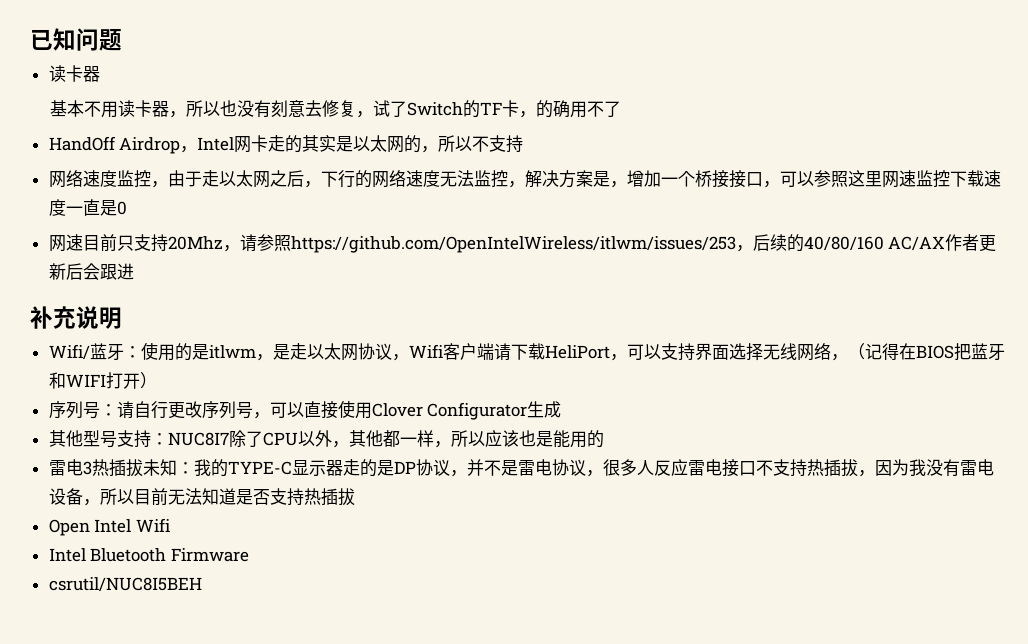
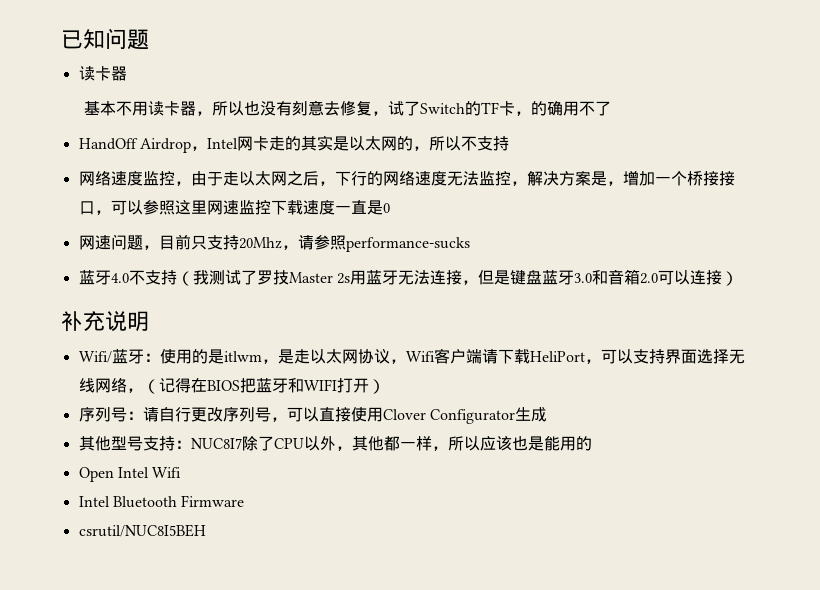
- 网速目前只支持20Mhz，请参照https://github.com/OpenIntelWireless/itlwm/issues/253，后续的40/80/160 AC/AX作者更新后会跟进
+ 网速问题，目前只支持20Mhz，请参照performance-sucks
+ 蓝牙4.0不支持（我测试了罗技Master 2s用蓝牙无法连接，但是键盘蓝牙3.0和音箱2.0可以连接）
- 雷电3热插拔未知：我的TYPE-C显示器走的是DP协议，并不是雷电协议，很多人反应雷电接口不支持热插拔，因为我没有雷电设备，所以目前无法知道是否支持热插拔

